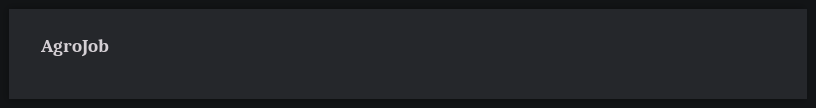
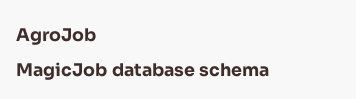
+ MagicJob database schema

